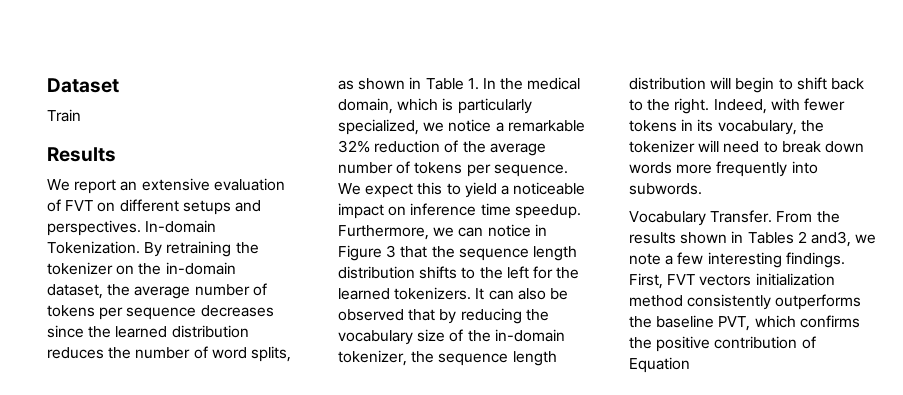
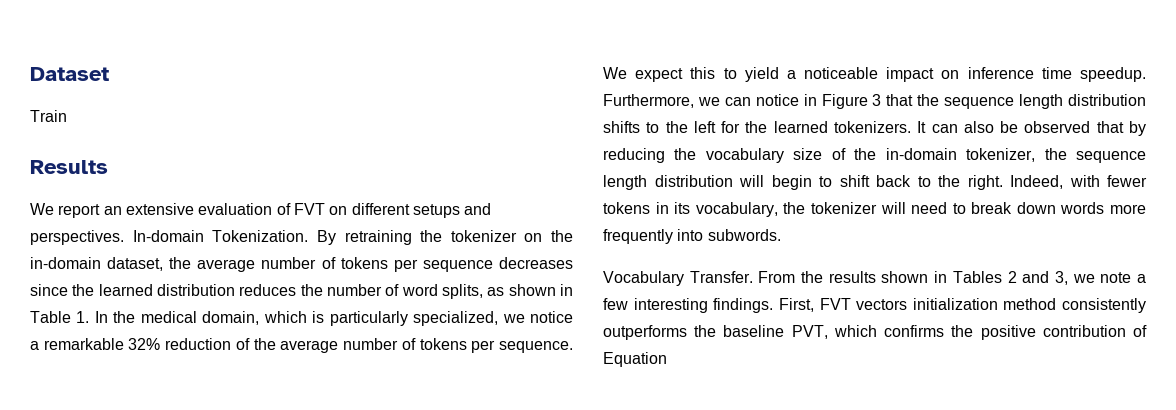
- From the results shown in Tables 2 and3, we note a few interesting findings.
+ From the results shown in Tables 2 and 3, we note a few interesting findings.

